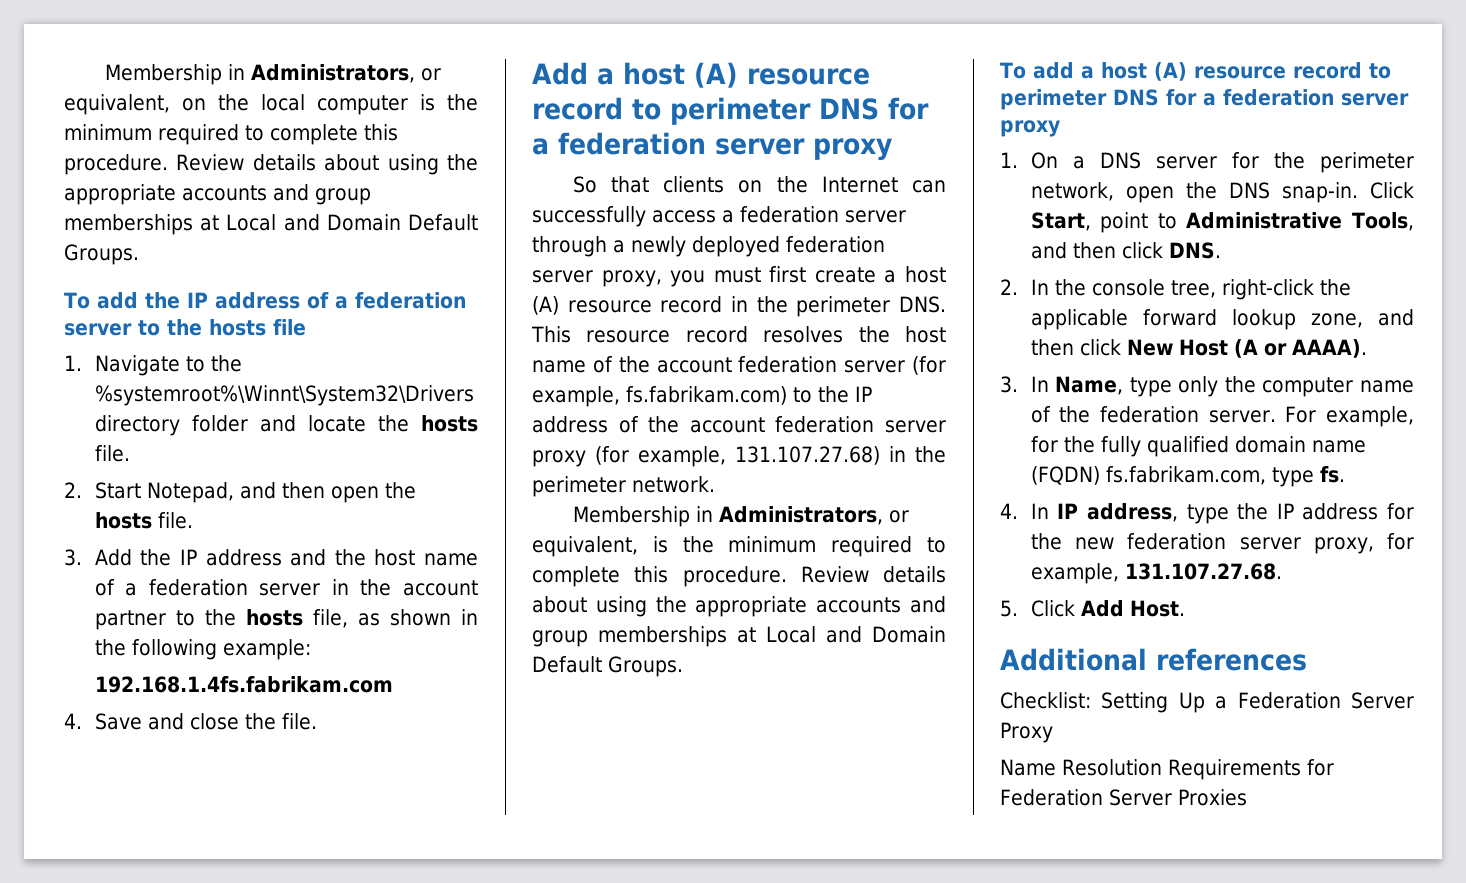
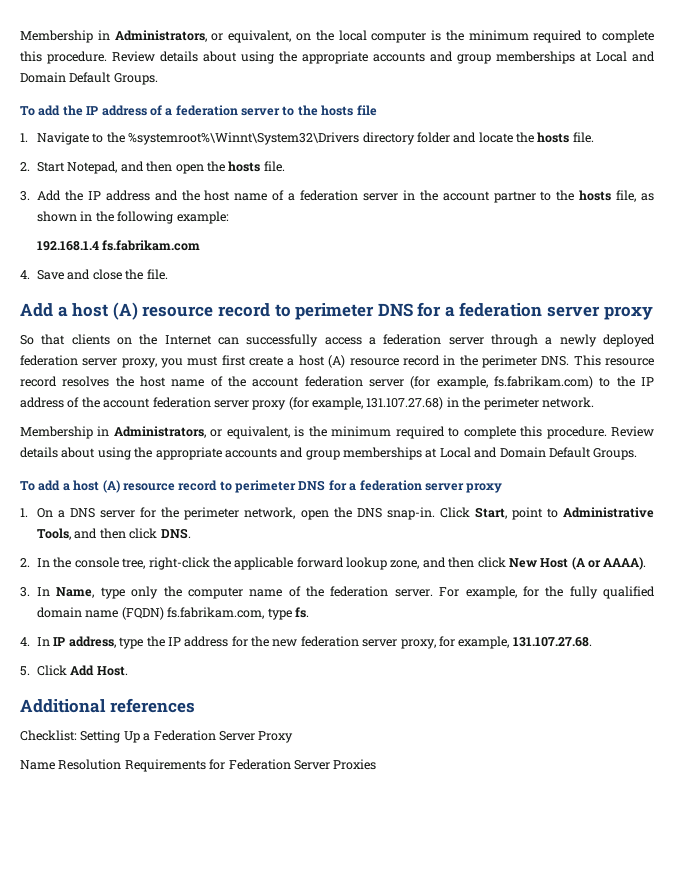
- 192.168.1.4fs.fabrikam.com
+ 192.168.1.4 fs.fabrikam.com

